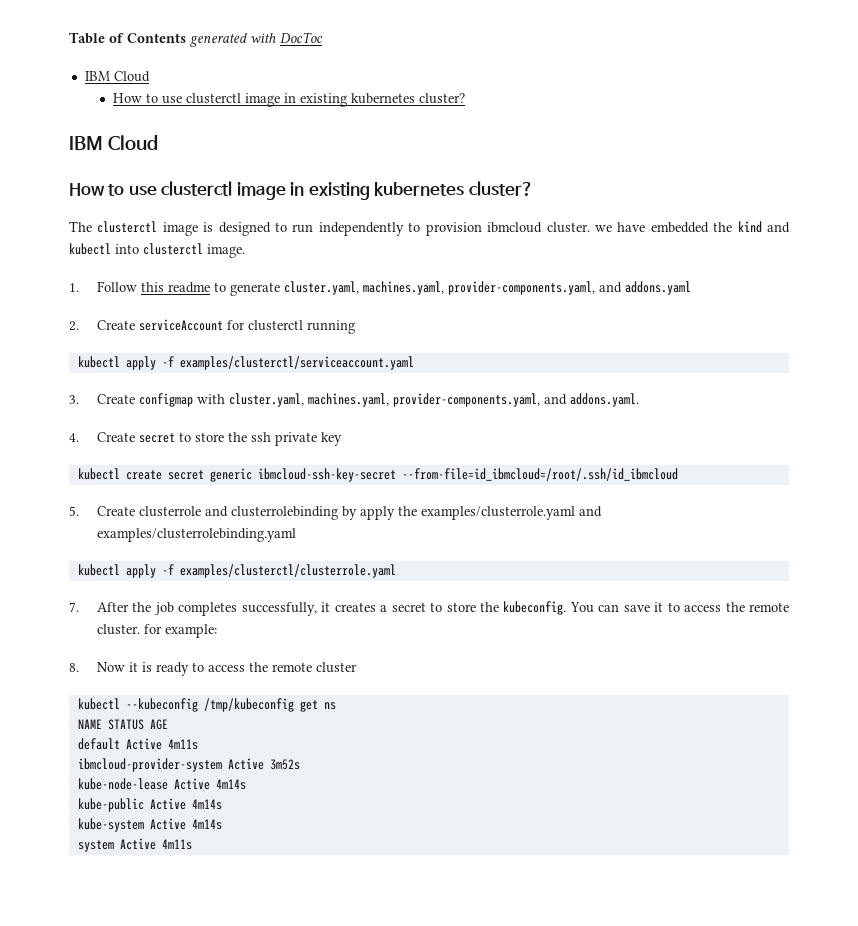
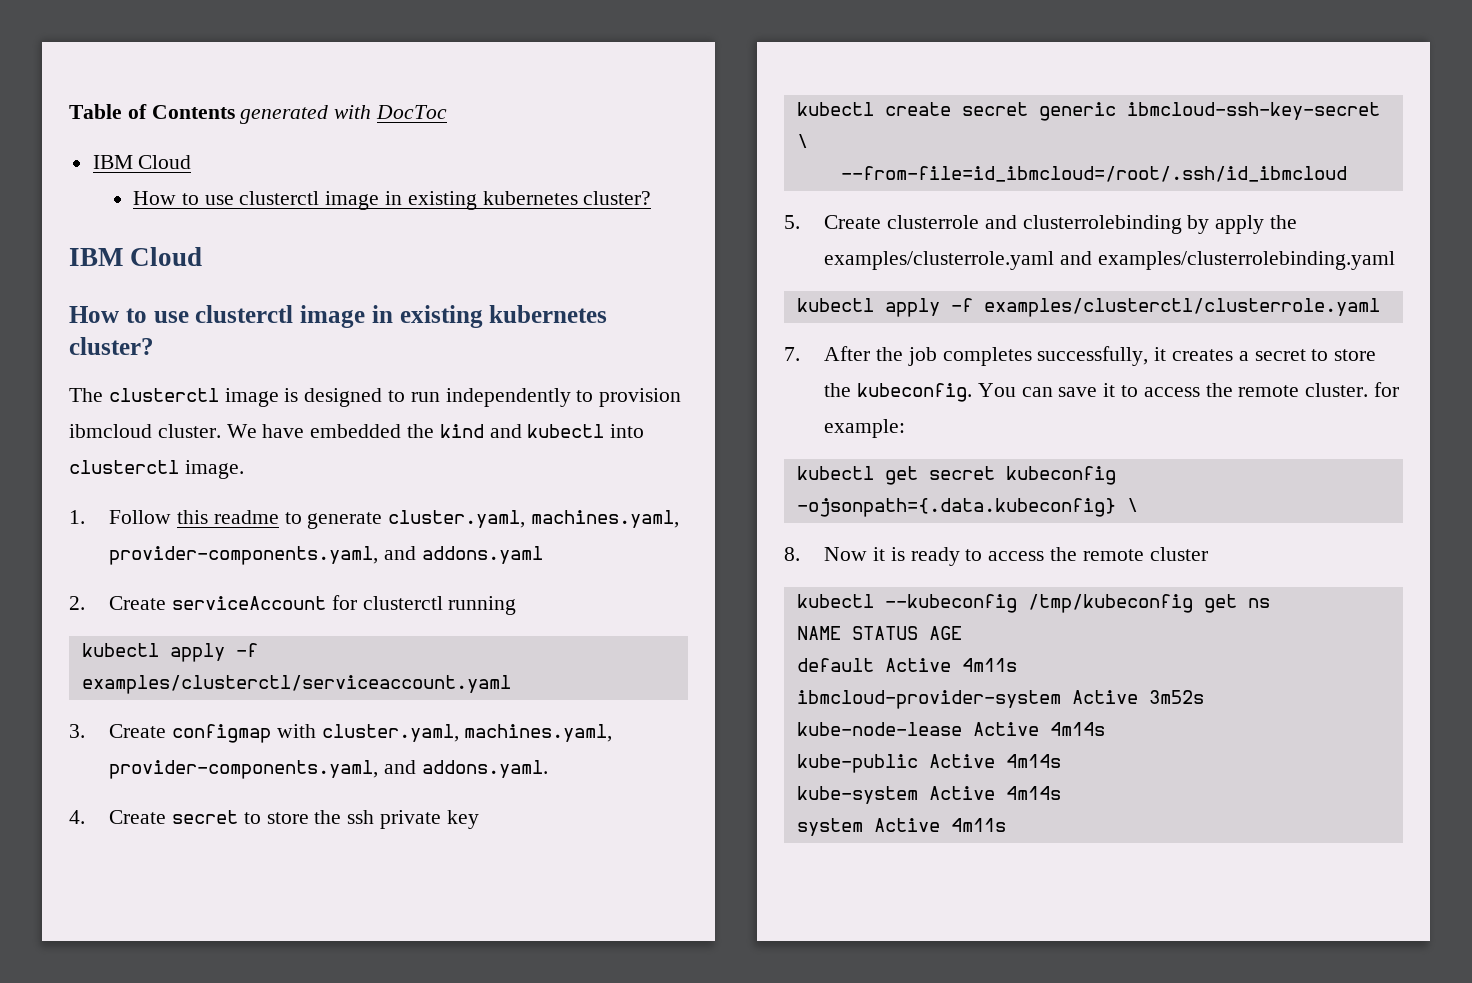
- The clusterctl image is designed to run independently to provision ibmcloud cluster. we have embedded the kind and kubectl into clusterctl image.
+ The clusterctl image is designed to run independently to provision ibmcloud cluster. We have embedded the kind and kubectl into clusterctl image.
- kubectl create secret generic ibmcloud-ssh-key-secret --from-file=id_ibmcloud=/root/.ssh/id_ibmcloud
+ kubectl create secret generic ibmcloud-ssh-key-secret \
+ --from-file=id_ibmcloud=/root/.ssh/id_ibmcloud
+ kubectl get secret kubeconfig -ojsonpath={.data.kubeconfig} \

